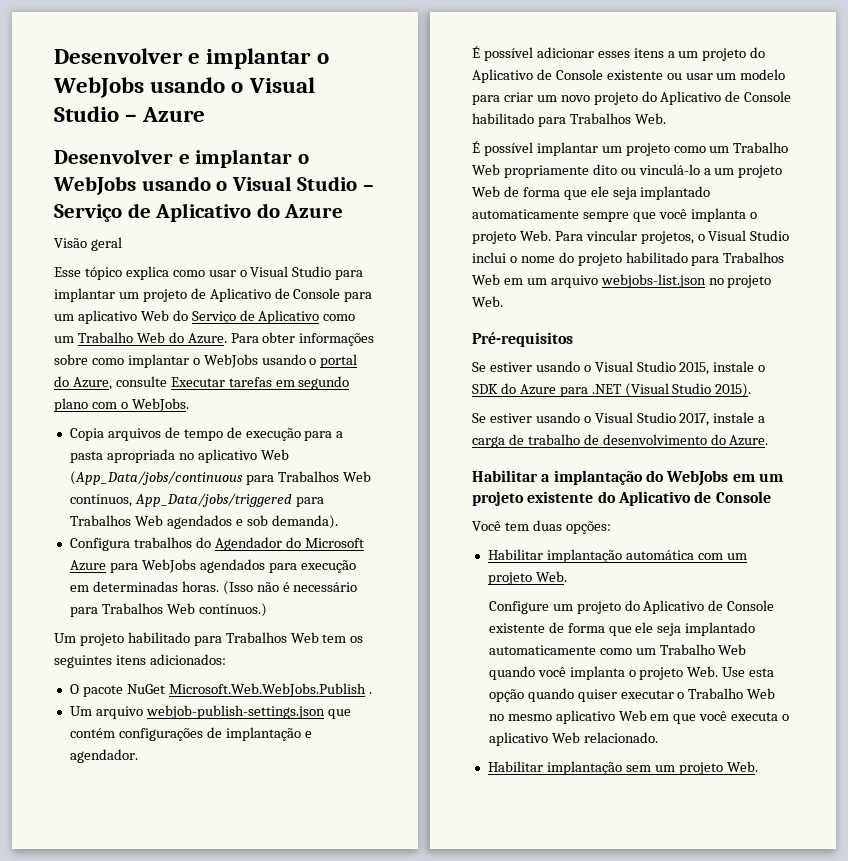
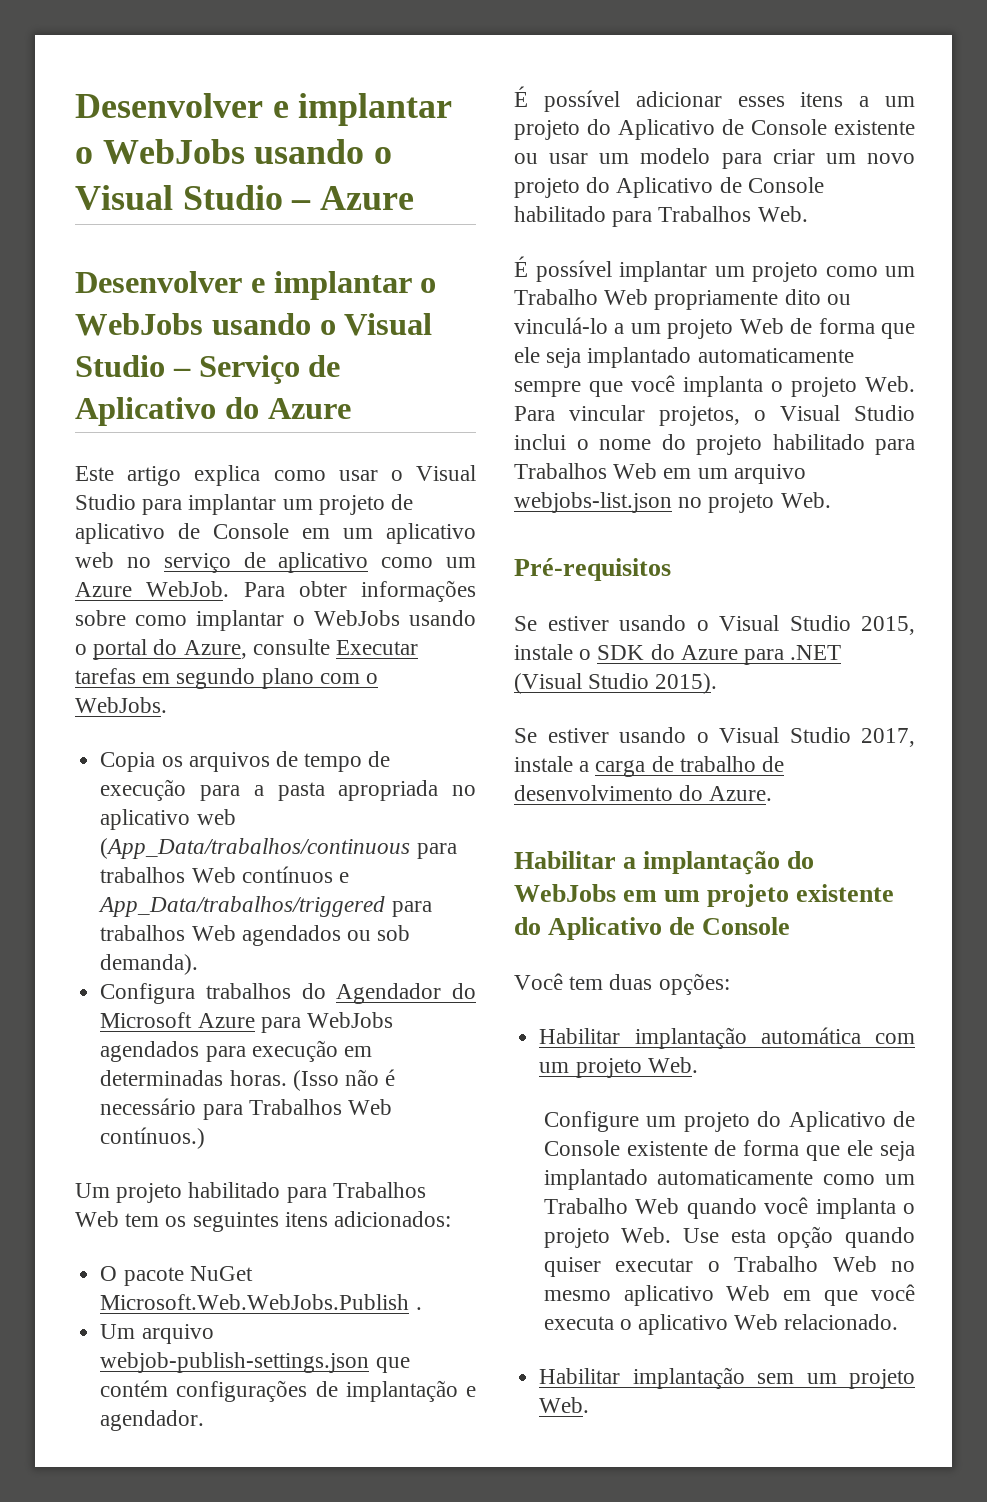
- Visão geral
- Esse tópico explica como usar o Visual Studio para implantar um projeto de Aplicativo de Console para um aplicativo Web do Serviço de Aplicativo como um Trabalho Web do Azure.
+ Este artigo explica como usar o Visual Studio para implantar um projeto de aplicativo de Console em um aplicativo web no serviço de aplicativo como um Azure WebJob.
- Copia arquivos de tempo de execução para a pasta apropriada no aplicativo Web (App_Data/jobs/continuous para Trabalhos Web contínuos, App_Data/jobs/triggered para Trabalhos Web agendados e sob demanda).
+ Copia os arquivos de tempo de execução para a pasta apropriada no aplicativo web (App_Data/trabalhos/continuous para trabalhos Web contínuos e App_Data/trabalhos/triggered para trabalhos Web agendados ou sob demanda).

